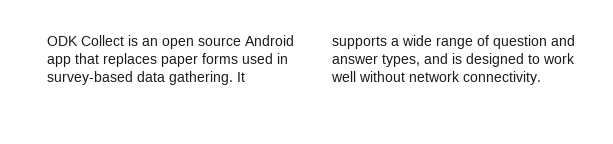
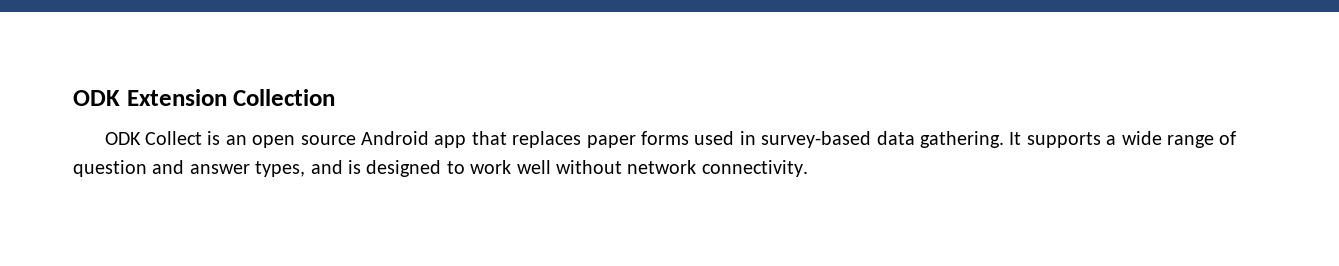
+ ODK Extension Collection

